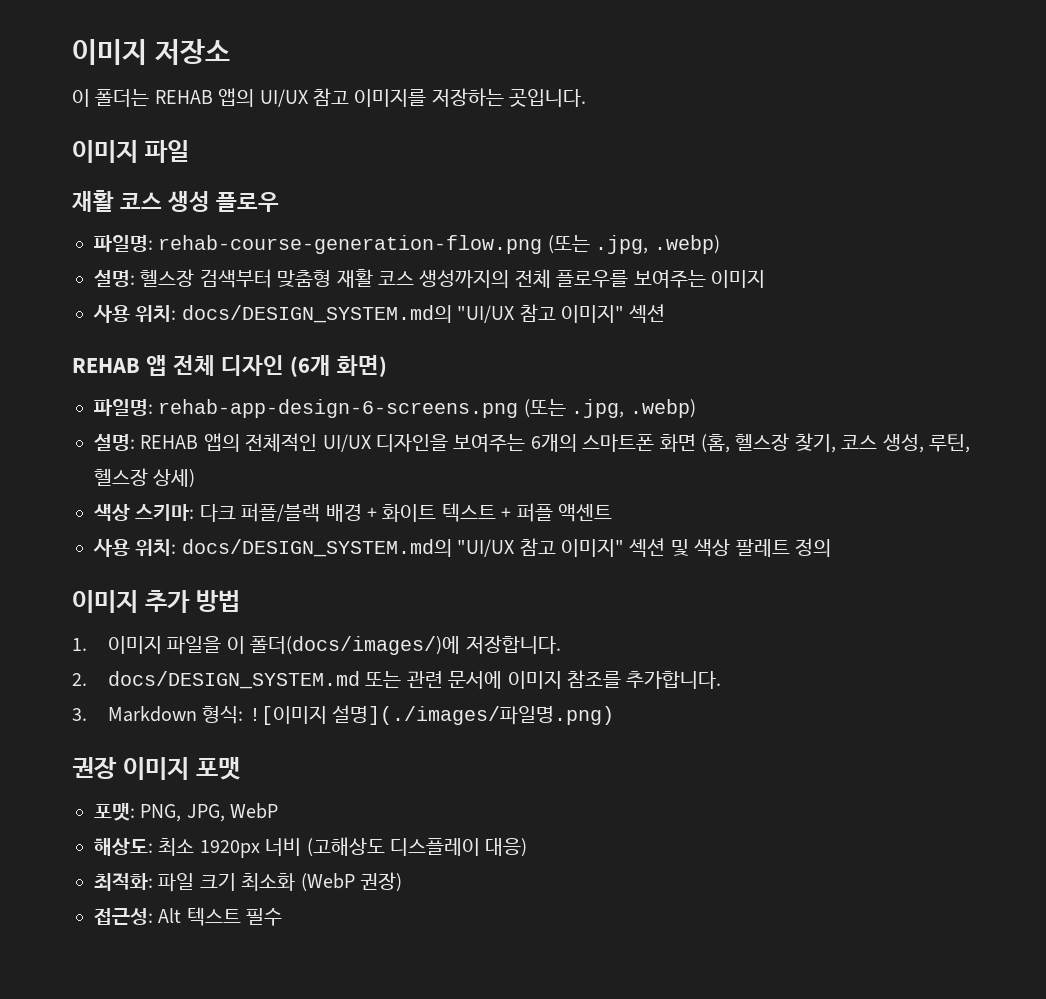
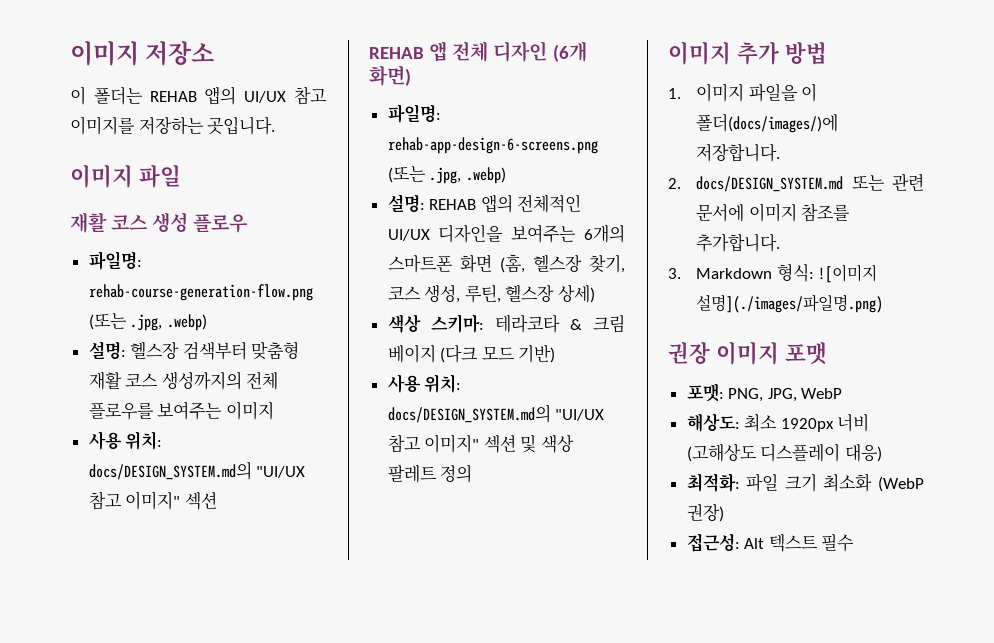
- 색상 스키마: 다크 퍼플/블랙 배경 + 화이트 텍스트 + 퍼플 액센트
+ 색상 스키마: 테라코타 & 크림 베이지 (다크 모드 기반)

